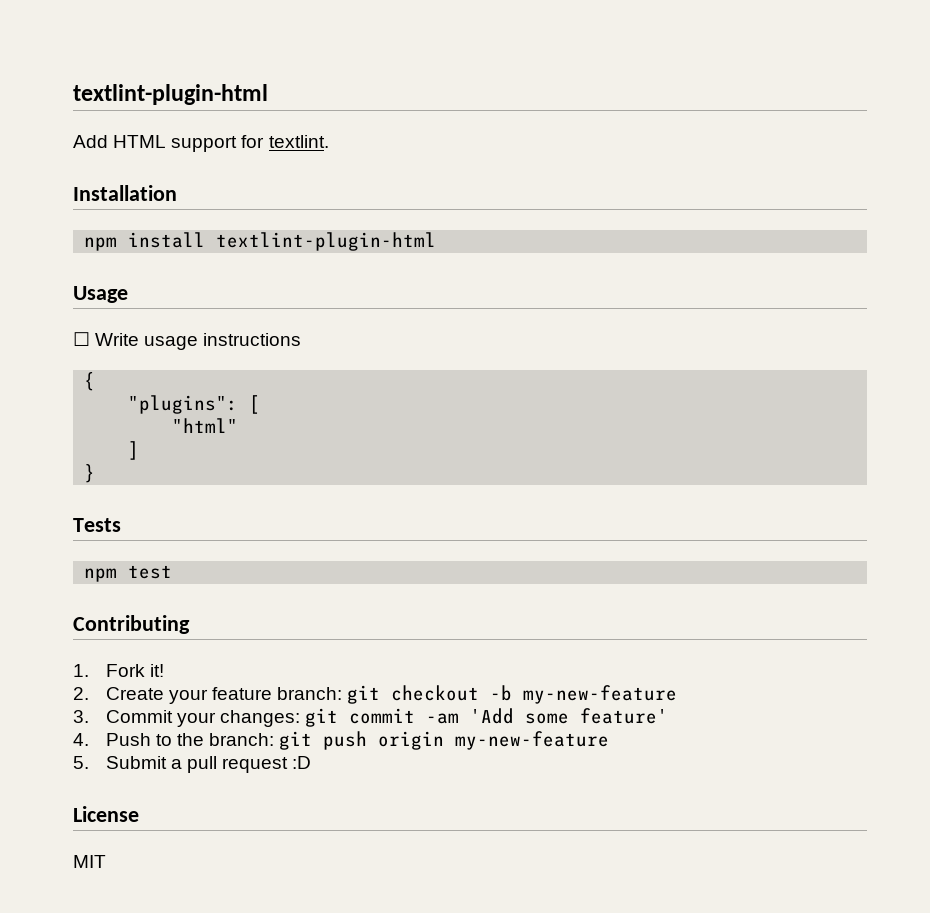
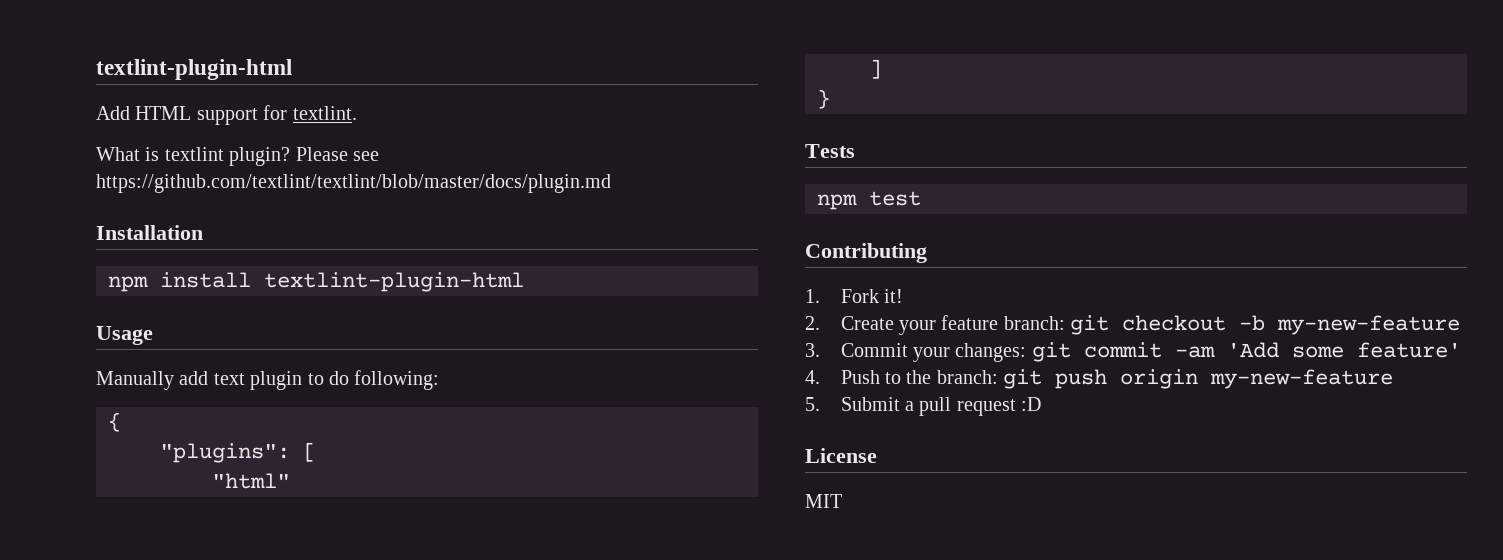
+ What is textlint plugin? Please see https://github.com/textlint/textlint/blob/master/docs/plugin.md
- ☐ Write usage instructions
+ Manually add text plugin to do following:

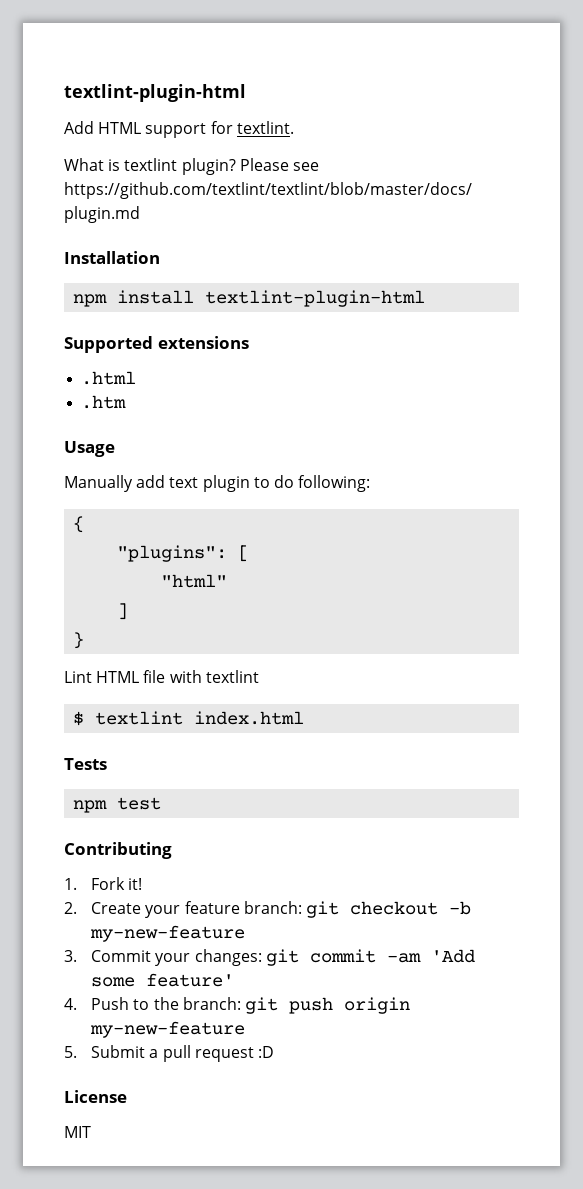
+ Supported extensions
+ .html
+ .htm
+ Lint HTML file with textlint
+ $ textlint index.html

